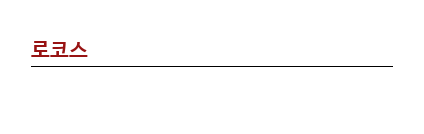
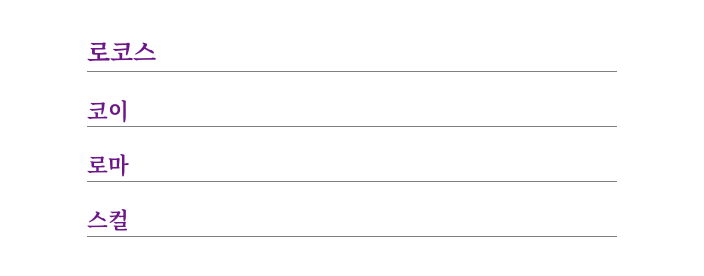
+ 코이
+ 로마
+ 스컬

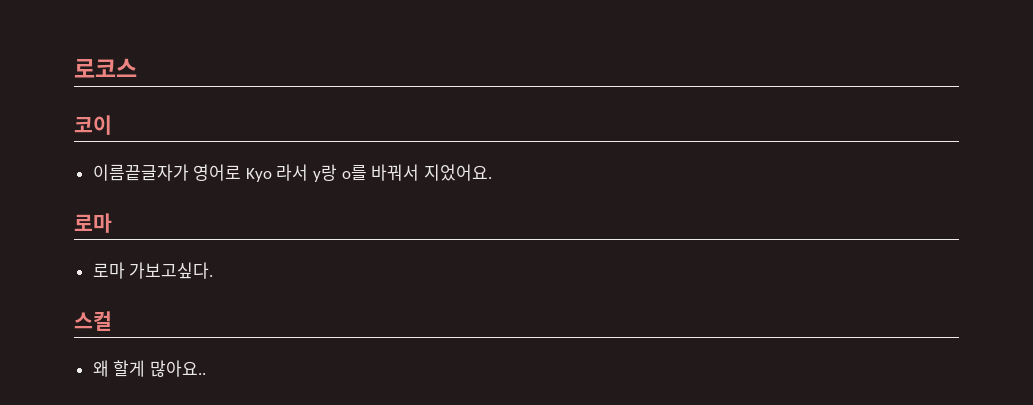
+ 이름끝글자가 영어로 Kyo 라서 y랑 o를 바꿔서 지었어요.
  로마
+ 로마 가보고싶다.
+ 왜 할게 많아요..

